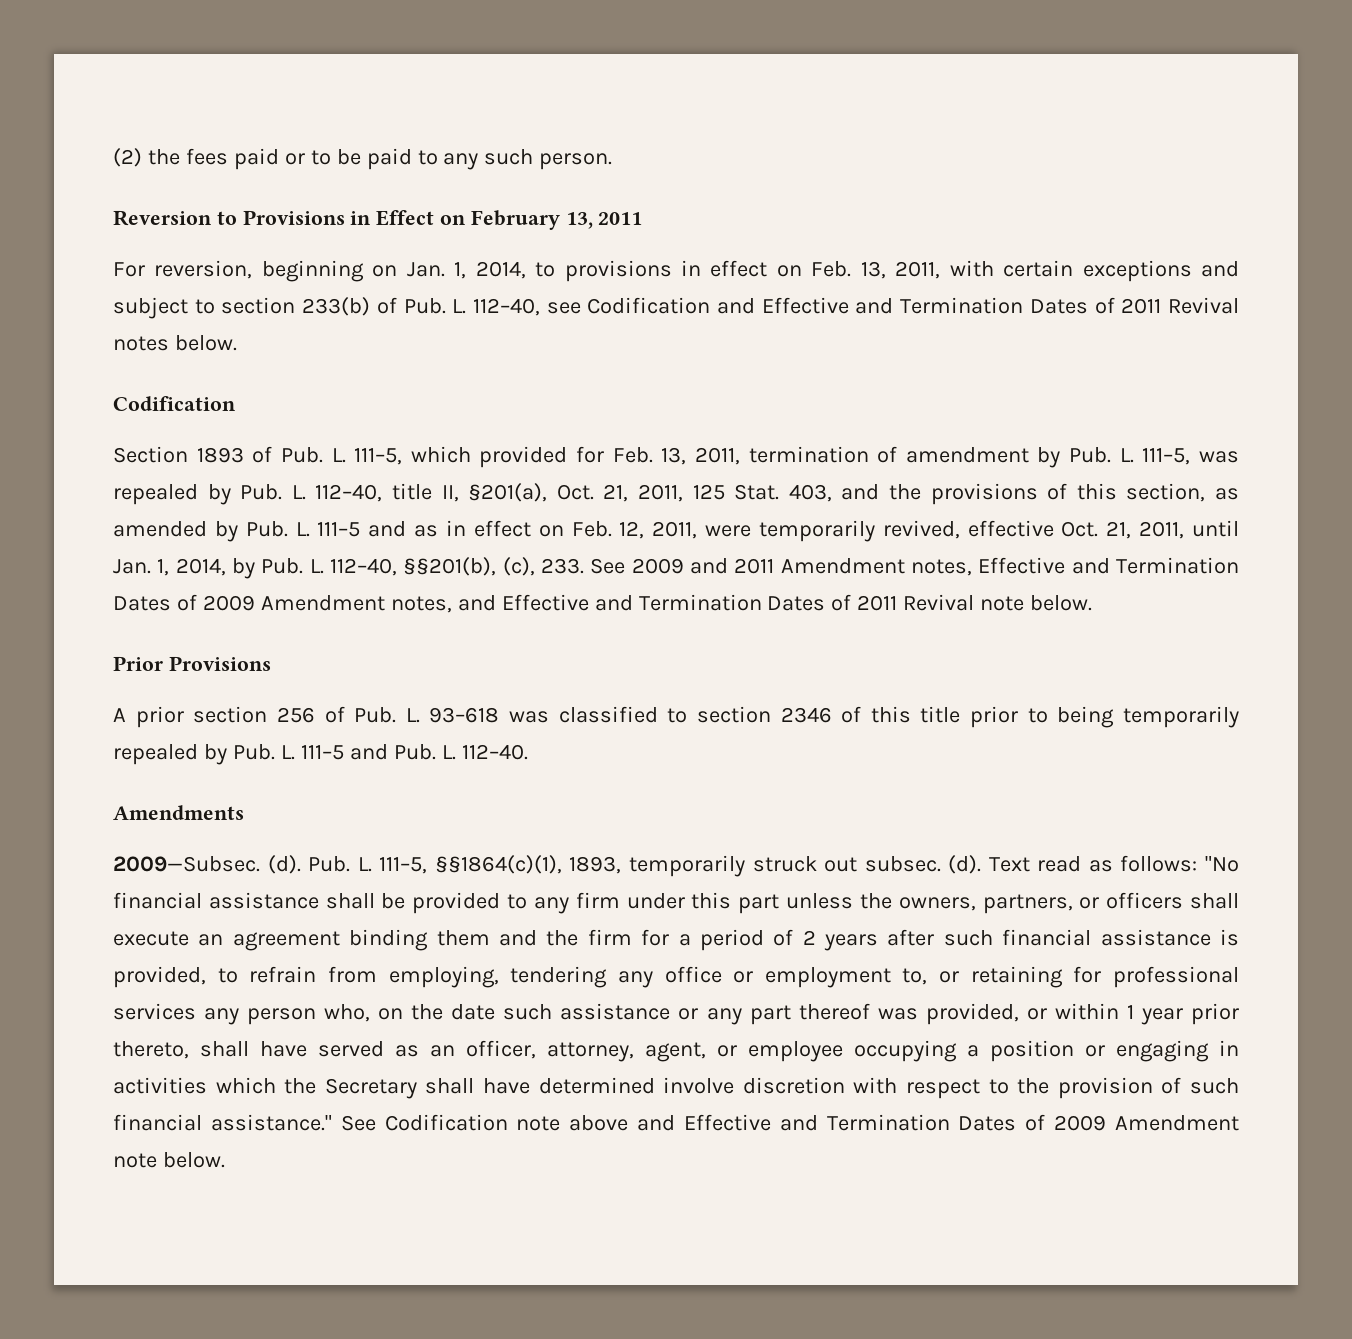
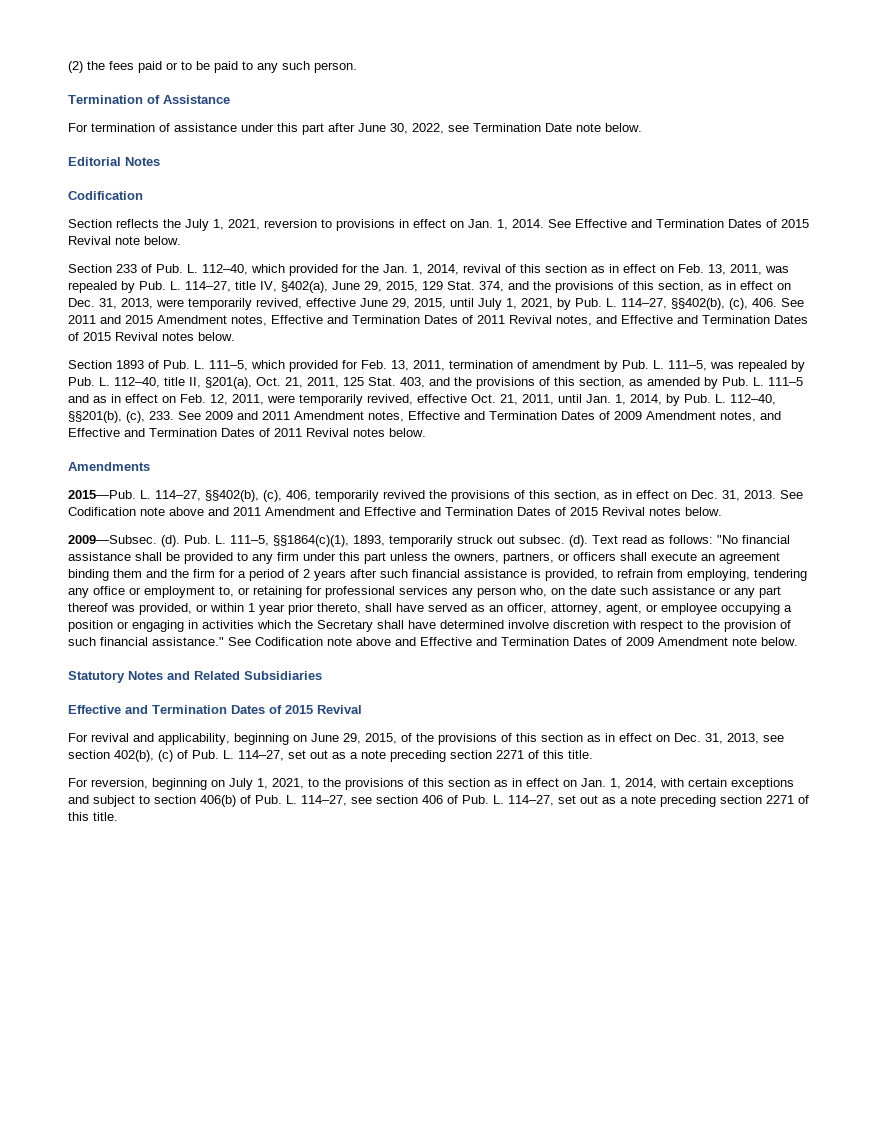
- Reversion to Provisions in Effect on February 13, 2011
- For reversion, beginning on Jan. 1, 2014, to provisions in effect on Feb. 13, 2011, with certain exceptions and subject to section 233(b) of Pub. L. 112–40, see Codification and Effective and Termination Dates of 2011 Revival notes below.
+ Termination of Assistance
+ For termination of assistance under this part after June 30, 2022, see Termination Date note below.
+ Editorial Notes
  Codification
+ Section reflects the July 1, 2021, reversion to provisions in effect on Jan. 1, 2014. See Effective and Termination Dates of 2015 Revival note below.
+ Section 233 of Pub. L. 112–40, which provided for the Jan. 1, 2014, revival of this section as in effect on Feb. 13, 2011, was repealed by Pub. L. 114–27, title IV, §402(a), June 29, 2015, 129 Stat. 374, and the provisions of this section, as in effect on Dec. 31, 2013, were temporarily revived, effective June 29, 2015, until July 1, 2021, by Pub. L. 114–27, §§402(b), (c), 406. See 2011 and 2015 Amendment notes, Effective and Termination Dates of 2011 Revival notes, and Effective and Termination Dates of 2015 Revival notes below.
- 403, and the provisions of this section, as amended by Pub. L. 111–5 and as in effect on Feb. 12, 2011, were temporarily revived, effective Oct. 21, 2011, until Jan. 1, 2014, by Pub. L. 112–40, §§201(b), (c), 233. See 2009 and 2011 Amendment notes, Effective and Termination Dates of 2009 Amendment notes, and Effective and Termination Dates of 2011 Revival note below.
- Prior Provisions
- A prior section 256 of Pub. L. 93–618 was classified to section 2346 of this title prior to being temporarily repealed by Pub. L. 111–5 and Pub. L. 112–40.
+ 403, and the provisions of this section, as amended by Pub. L. 111–5 and as in effect on Feb. 12, 2011, were temporarily revived, effective Oct. 21, 2011, until Jan. 1, 2014, by Pub. L. 112–40, §§201(b), (c), 233. See 2009 and 2011 Amendment notes, Effective and Termination Dates of 2009 Amendment notes, and Effective and Termination Dates of 2011 Revival notes below.
  Amendments
+ 2015—Pub. L. 114–27, §§402(b), (c), 406, temporarily revived the provisions of this section, as in effect on Dec. 31, 2013. See Codification note above and 2011 Amendment and Effective and Termination Dates of 2015 Revival notes below.
+ Statutory Notes and Related Subsidiaries
+ Effective and Termination Dates of 2015 Revival
+ For revival and applicability, beginning on June 29, 2015, of the provisions of this section as in effect on Dec. 31, 2013, see section 402(b), (c) of Pub. L. 114–27, set out as a note preceding section 2271 of this title.
+ For reversion, beginning on July 1, 2021, to the provisions of this section as in effect on Jan. 1, 2014, with certain exceptions and subject to section 406(b) of Pub. L. 114–27, see section 406 of Pub. L. 114–27, set out as a note preceding section 2271 of this title.

